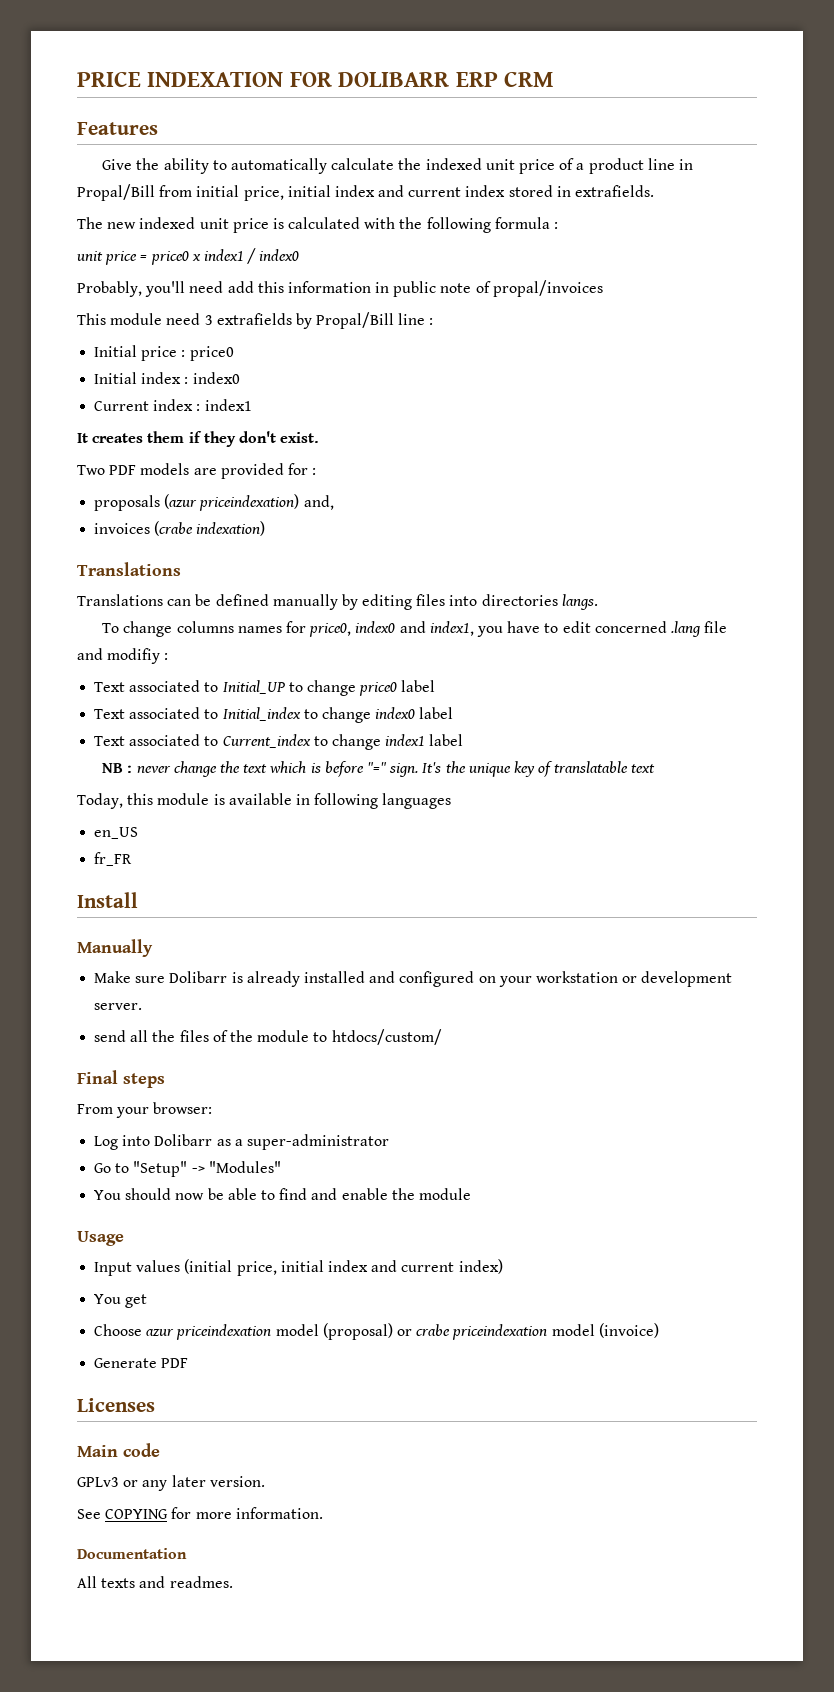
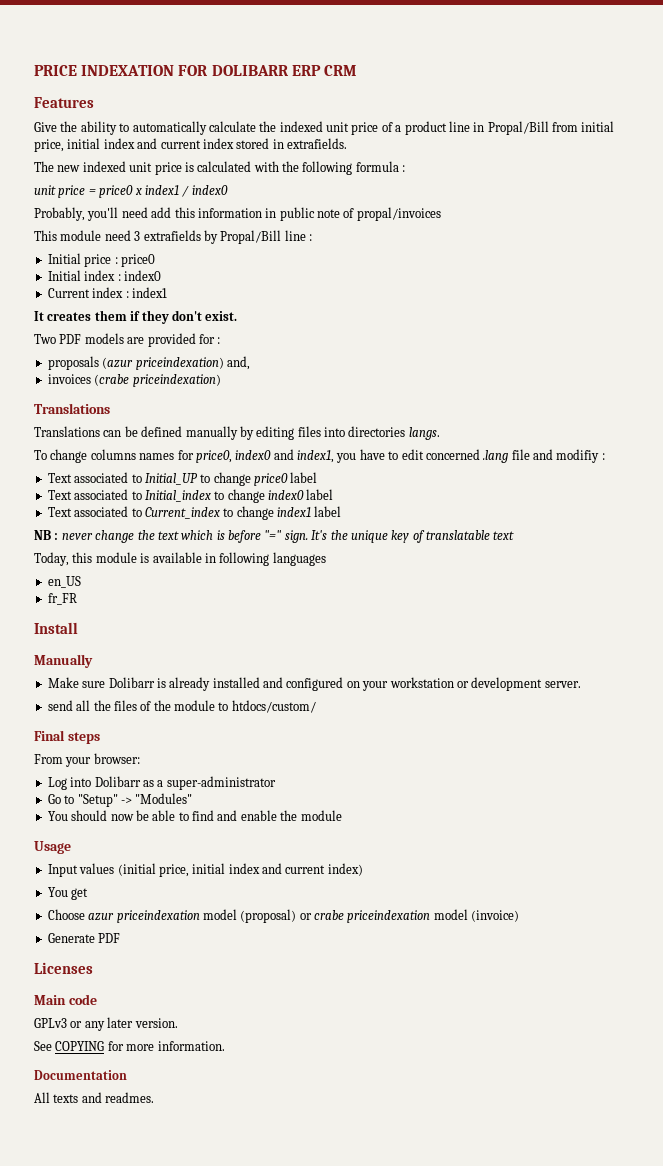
- invoices (crabe indexation)
+ invoices (crabe priceindexation)

